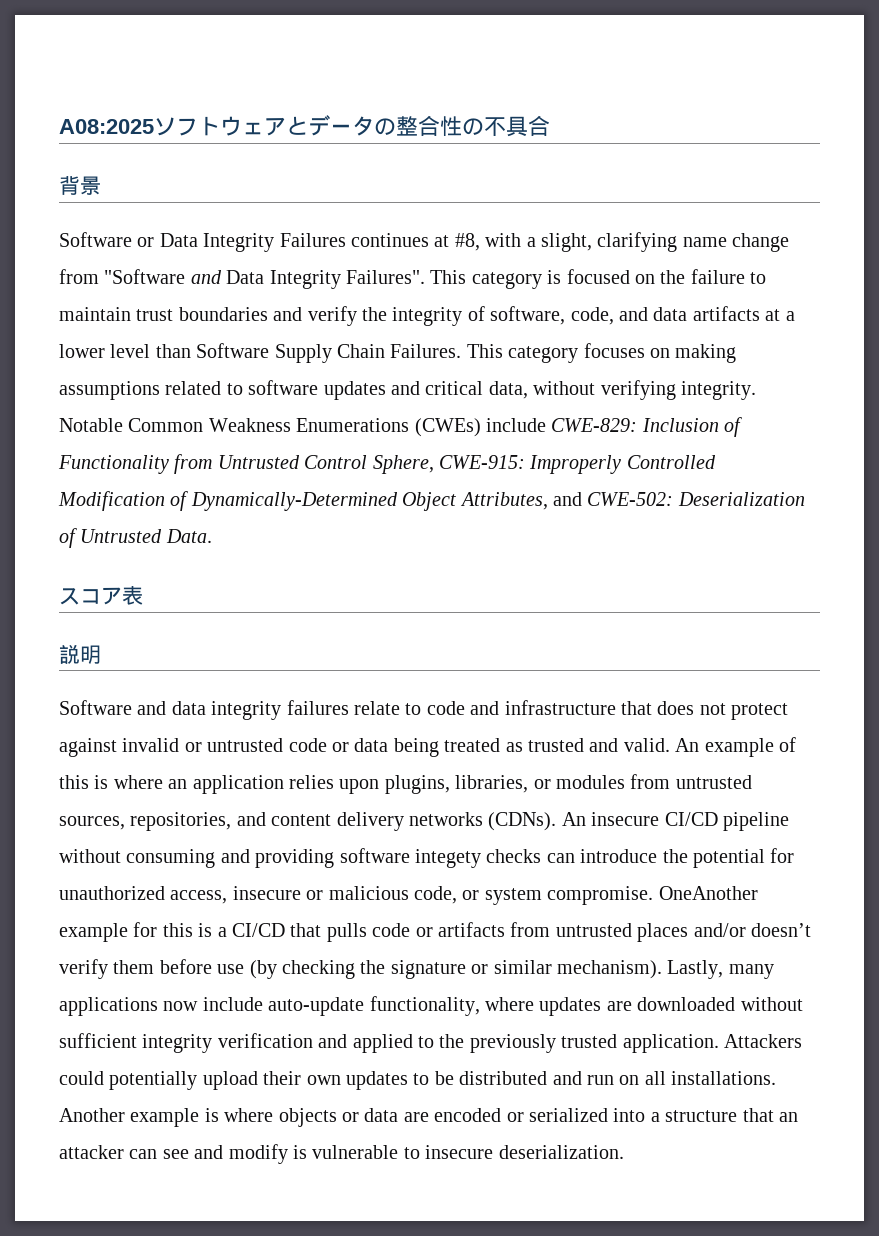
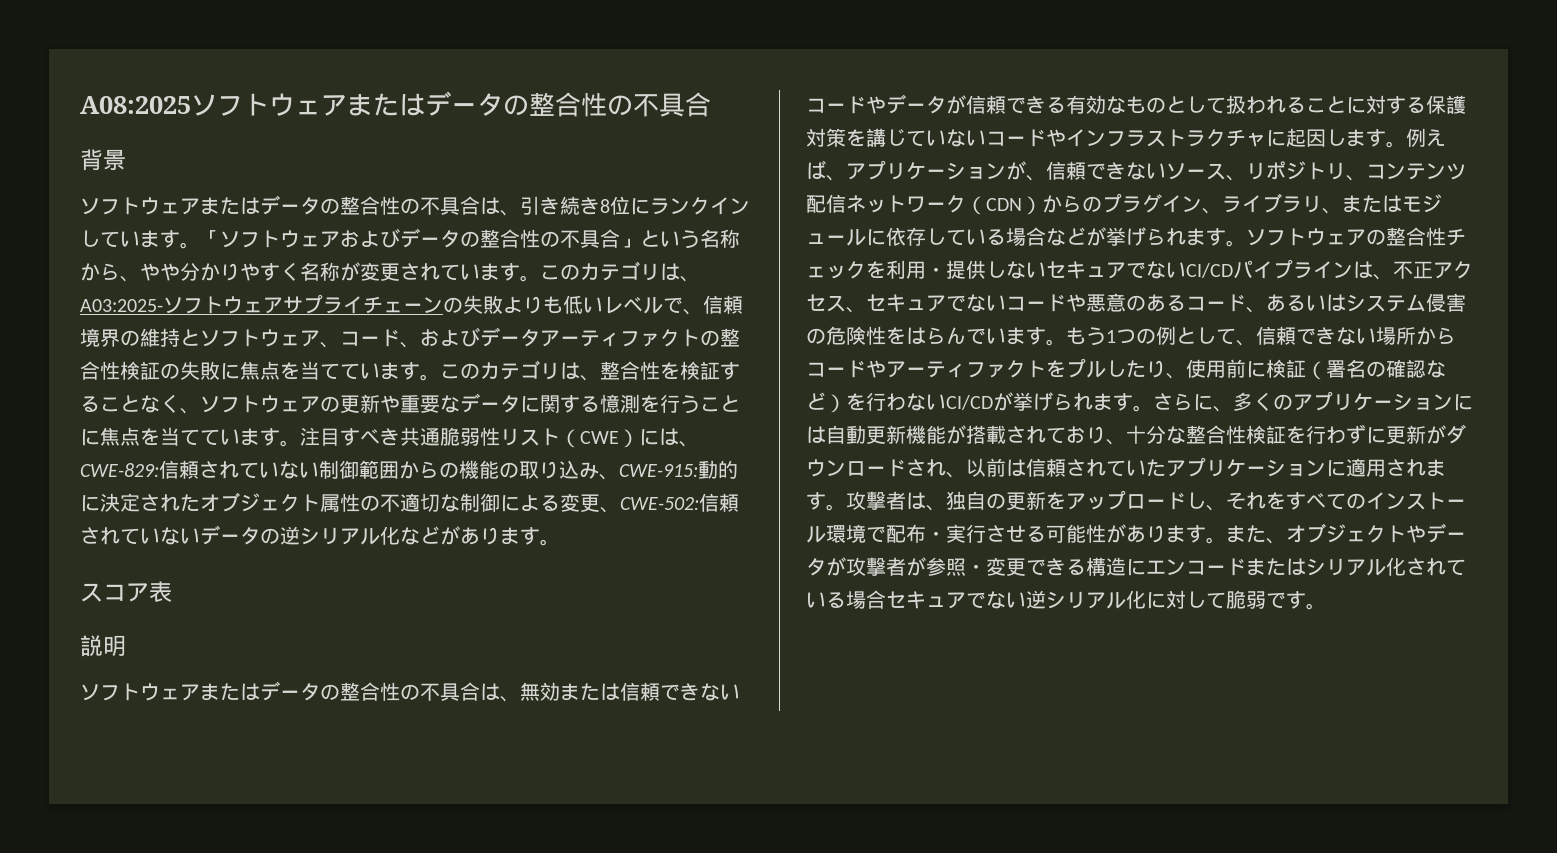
- A08:2025ソフトウェアとデータの整合性の不具合
+ A08:2025ソフトウェアまたはデータの整合性の不具合
- Software or Data Integrity Failures continues at #8, with a slight, clarifying name change from "Software and Data Integrity Failures". This category is focused on the failure to maintain trust boundaries and verify the integrity of software, code, and data artifacts at a lower level than Software Supply Chain Failures. This category focuses on making assumptions related to software updates and critical data, without verifying integrity. Notable Common Weakness Enumerations (CWEs) include CWE-829: Inclusion of Functionality from Untrusted Control Sphere, CWE-915: Improperly Controlled Modification of Dynamically-Determined Object Attributes, and CWE-502: Deserialization of Untrusted Data.
+ ソフトウェアまたはデータの整合性の不具合は、引き続き8位にランクインしています。「ソフトウェアおよびデータの整合性の不具合」という名称から、やや分かりやすく名称が変更されています。このカテゴリは、A03:2025-ソフトウェアサプライチェーンの失敗よりも低いレベルで、信頼境界の維持とソフトウェア、コード、およびデータアーティファクトの整合性検証の失敗に焦点を当てています。このカテゴリは、整合性を検証することなく、ソフトウェアの更新や重要なデータに関する憶測を行うことに焦点を当てています。注目すべき共通脆弱性リスト（CWE）には、CWE-829:信頼されていない制御範囲からの機能の取り込み、CWE-915:動的に決定されたオブジェクト属性の不適切な制御による変更、CWE-502:信頼されていないデータの逆シリアル化などがあります。
  スコア表
  説明
- Software and data integrity failures relate to code and infrastructure that does not protect against invalid or untrusted code or data being treated as trusted and valid. An example of this is where an application relies upon plugins, libraries, or modules from untrusted sources, repositories, and content delivery networks (CDNs). An insecure CI/CD pipeline without consuming and providing software integety checks can introduce the potential for unauthorized access, insecure or malicious code, or system compromise. OneAnother example for this is a CI/CD that pulls code or artifacts from untrusted places and/or doesn’t verify them before use (by checking the signature or similar mechanism). Lastly, many applications now include auto-update functionality, where updates are downloaded without sufficient integrity verification and applied to the previously trusted application. Attackers could potentially upload their own updates to be distributed and run on all installations. Another example is where objects or data are encoded or serialized into a structure that an attacker can see and modify is vulnerable to insecure deserialization.
+ ソフトウェアまたはデータの整合性の不具合は、無効または信頼できないコードやデータが信頼できる有効なものとして扱われることに対する保護対策を講じていないコードやインフラストラクチャに起因します。例えば、アプリケーションが、信頼できないソース、リポジトリ、コンテンツ配信ネットワーク（CDN）からのプラグイン、ライブラリ、またはモジュールに依存している場合などが挙げられます。ソフトウェアの整合性チェックを利用・提供しないセキュアでないCI/CDパイプラインは、不正アクセス、セキュアでないコードや悪意のあるコード、あるいはシステム侵害の危険性をはらんでいます。もう1つの例として、信頼できない場所からコードやアーティファクトをプルしたり、使用前に検証（署名の確認など）を行わないCI/CDが挙げられます。さらに、多くのアプリケーションには自動更新機能が搭載されており、十分な整合性検証を行わずに更新がダウンロードされ、以前は信頼されていたアプリケーションに適用されます。攻撃者は、独自の更新をアップロードし、それをすべてのインストール環境で配布・実行させる可能性があります。また、オブジェクトやデータが攻撃者が参照・変更できる構造にエンコードまたはシリアル化されている場合セキュアでない逆シリアル化に対して脆弱です。

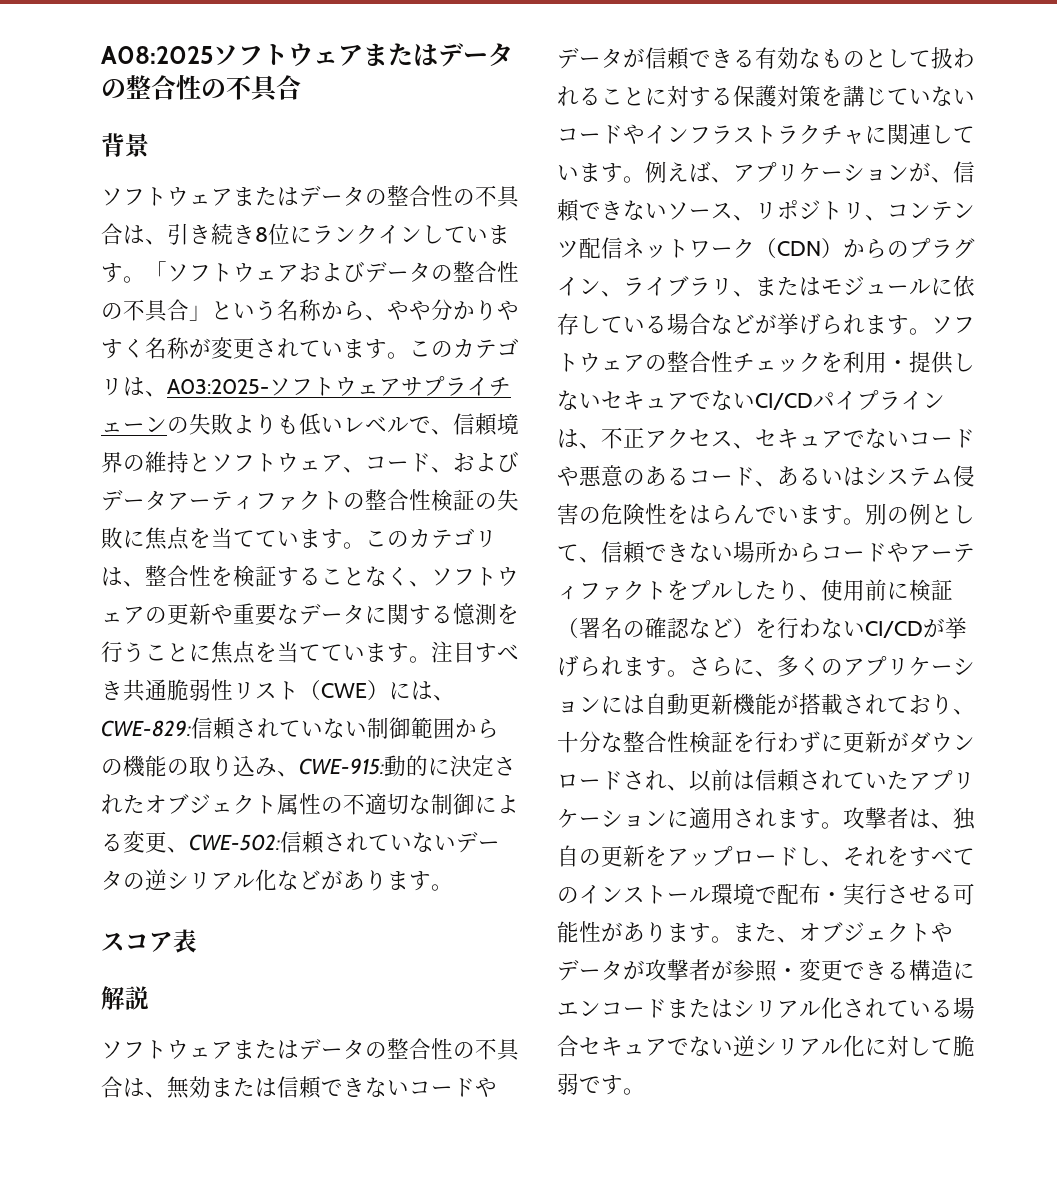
- 説明
+ 解説
- ソフトウェアまたはデータの整合性の不具合は、無効または信頼できないコードやデータが信頼できる有効なものとして扱われることに対する保護対策を講じていないコードやインフラストラクチャに起因します。
+ ソフトウェアまたはデータの整合性の不具合は、無効または信頼できないコードやデータが信頼できる有効なものとして扱われることに対する保護対策を講じていないコードやインフラストラクチャに関連しています。
- もう1つの例として、信頼できない場所からコードやアーティファクトをプルしたり、使用前に検証（署名の確認など）を行わないCI/CDが挙げられます。
+ 別の例として、信頼できない場所からコードやアーティファクトをプルしたり、使用前に検証（署名の確認など）を行わないCI/CDが挙げられます。

